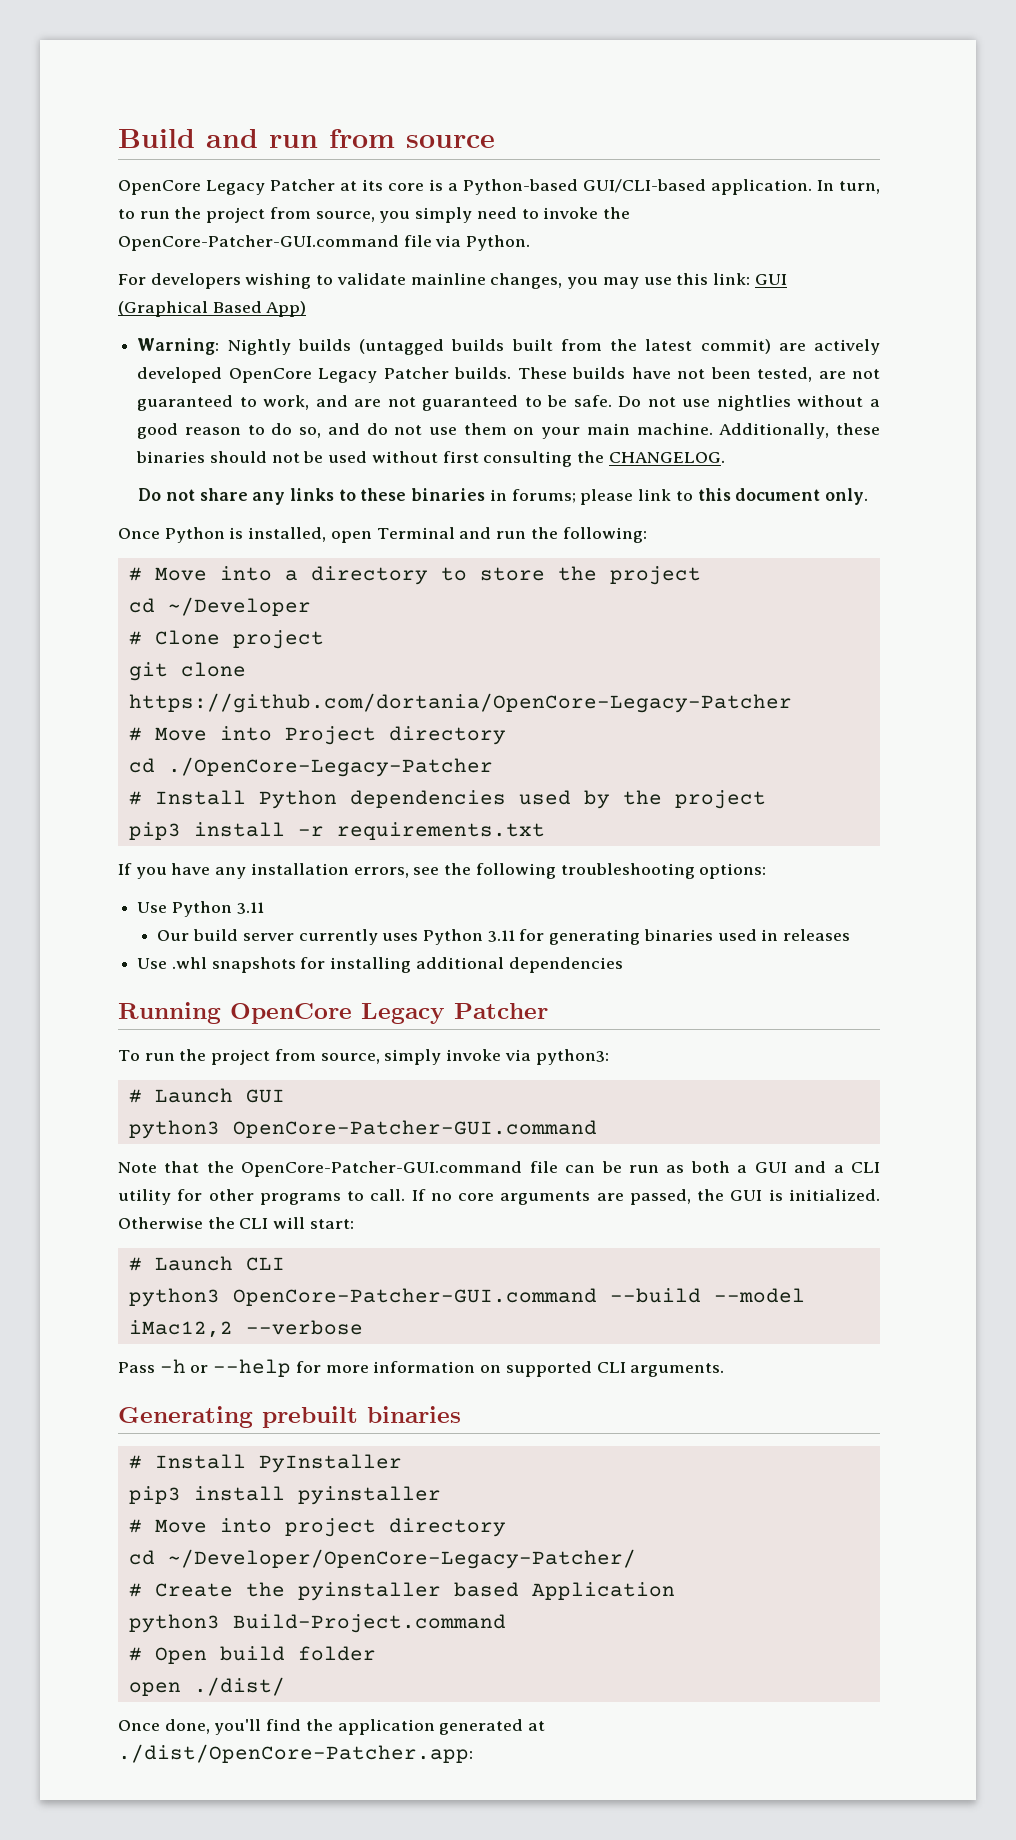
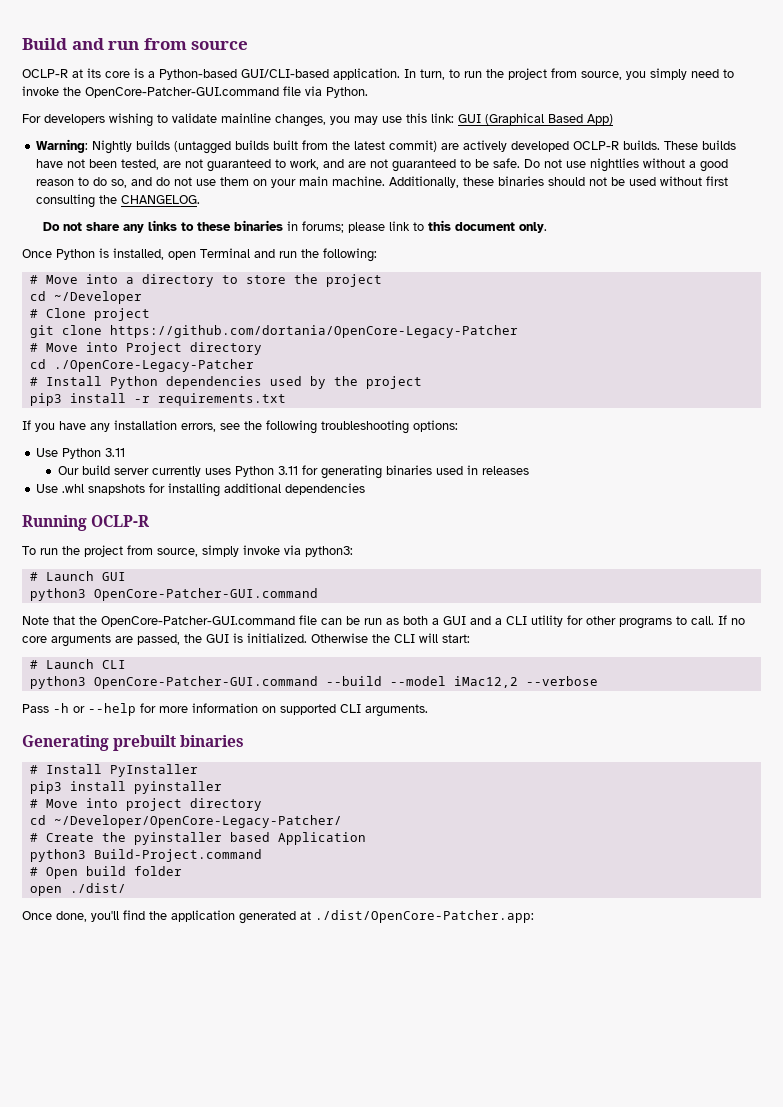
- OpenCore Legacy Patcher at its core is a Python-based GUI/CLI-based application.
+ OCLP-R at its core is a Python-based GUI/CLI-based application.
- Warning: Nightly builds (untagged builds built from the latest commit) are actively developed OpenCore Legacy Patcher builds.
+ Warning: Nightly builds (untagged builds built from the latest commit) are actively developed OCLP-R builds.
- Running OpenCore Legacy Patcher
+ Running OCLP-R

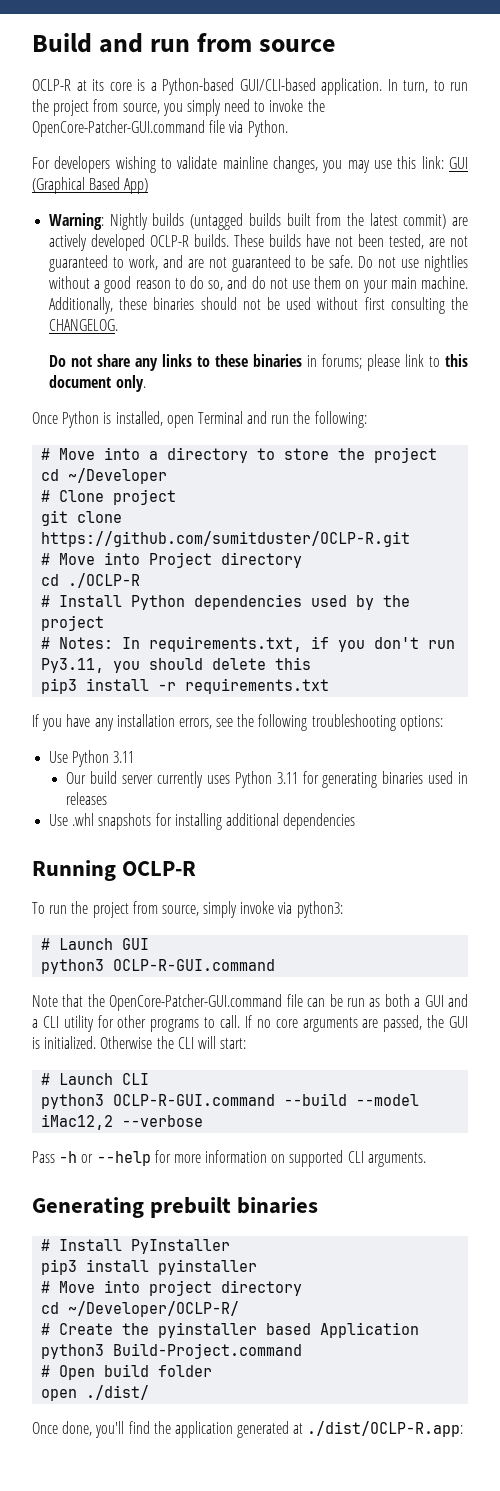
- git clone https://github.com/dortania/OpenCore-Legacy-Patcher
+ git clone https://github.com/sumitduster/OCLP-R.git
- cd ./OpenCore-Legacy-Patcher
+ cd ./OCLP-R
+ # Notes: In requirements.txt, if you don't run Py3.11, you should delete this
  # Launch GUI
- python3 OpenCore-Patcher-GUI.command
+ python3 OCLP-R-GUI.command
- python3 OpenCore-Patcher-GUI.command --build --model iMac12,2 --verbose
+ python3 OCLP-R-GUI.command --build --model iMac12,2 --verbose
- cd ~/Developer/OpenCore-Legacy-Patcher/
+ cd ~/Developer/OCLP-R/
- Once done, you'll find the application generated at ./dist/OpenCore-Patcher.app:
+ Once done, you'll find the application generated at ./dist/OCLP-R.app:

